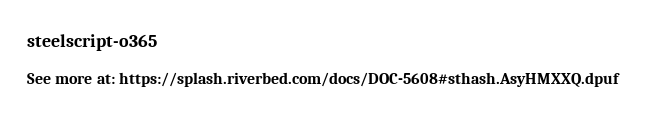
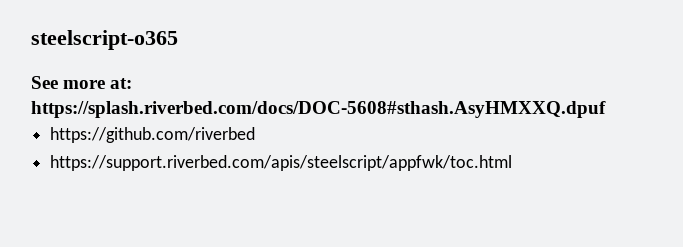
+ https://github.com/riverbed
+ https://support.riverbed.com/apis/steelscript/appfwk/toc.html

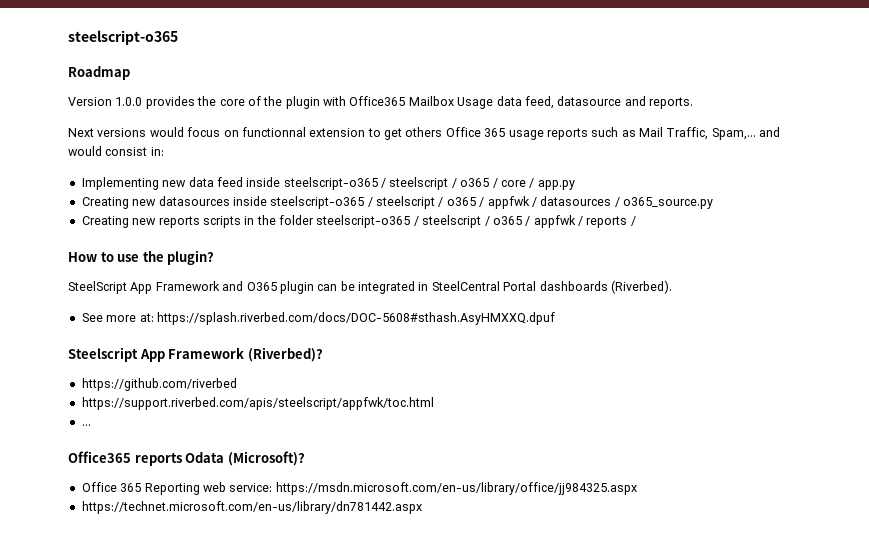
+ Roadmap
+ Version 1.0.0 provides the core of the plugin with Office365 Mailbox Usage data feed, datasource and reports.
+ Next versions would focus on functionnal extension to get others Office 365 usage reports such as Mail Traffic, Spam,... and would consist in:
+ Implementing new data feed inside steelscript-o365 / steelscript / o365 / core / app.py
+ Creating new datasources inside steelscript-o365 / steelscript / o365 / appfwk / datasources / o365_source.py
+ Creating new reports scripts in the folder steelscript-o365 / steelscript / o365 / appfwk / reports /
+ How to use the plugin?
+ SteelScript App Framework and O365 plugin can be integrated in SteelCentral Portal dashboards (Riverbed).
  See more at: https://splash.riverbed.com/docs/DOC-5608#sthash.AsyHMXXQ.dpuf
+ Steelscript App Framework (Riverbed)?
  https://github.com/riverbed
  https://support.riverbed.com/apis/steelscript/appfwk/toc.html
+ ...
+ Office365 reports Odata (Microsoft)?
+ Office 365 Reporting web service: https://msdn.microsoft.com/en-us/library/office/jj984325.aspx
+ https://technet.microsoft.com/en-us/library/dn781442.aspx

